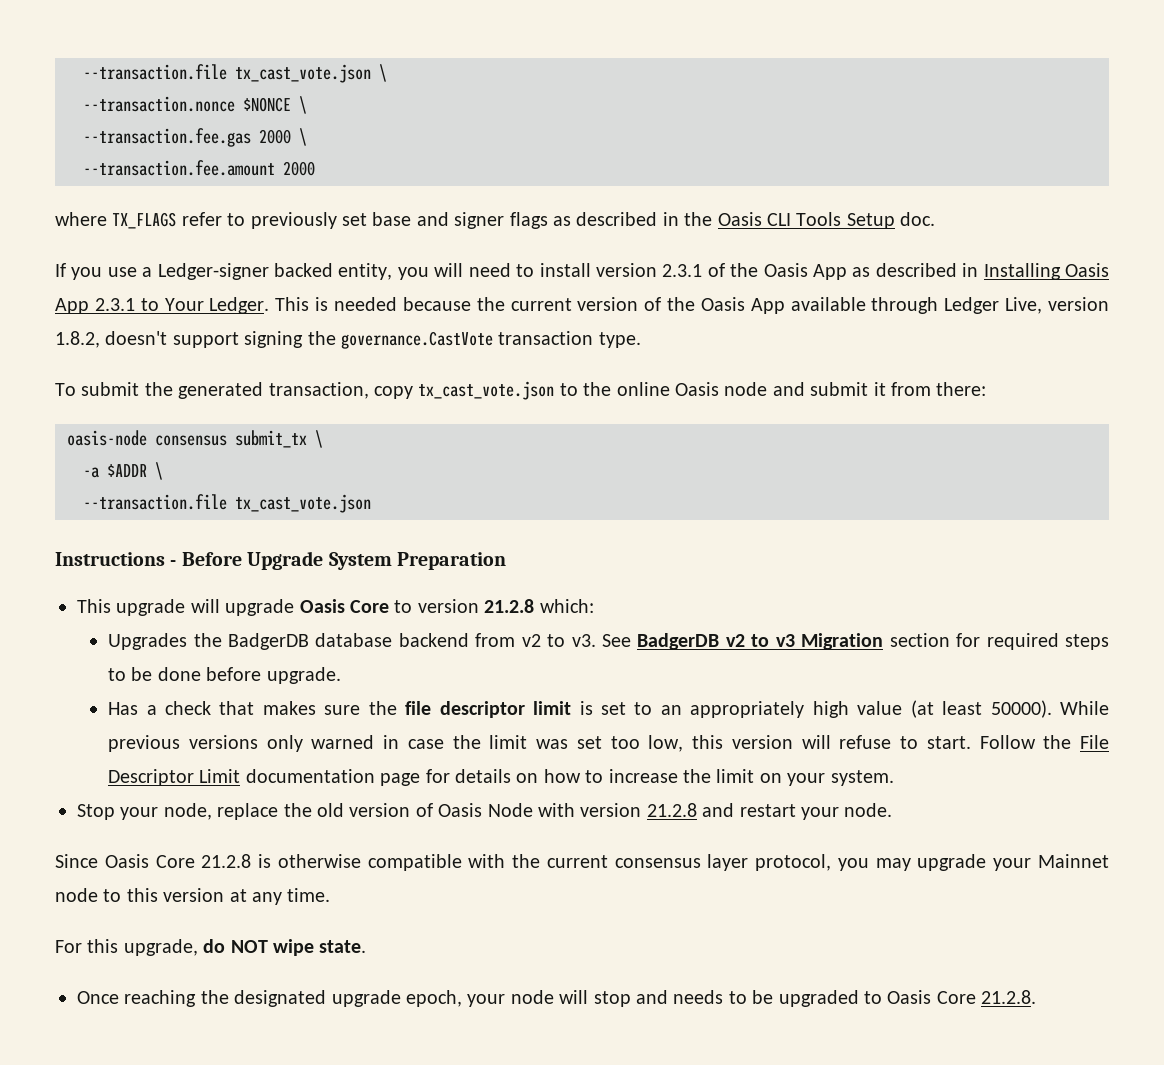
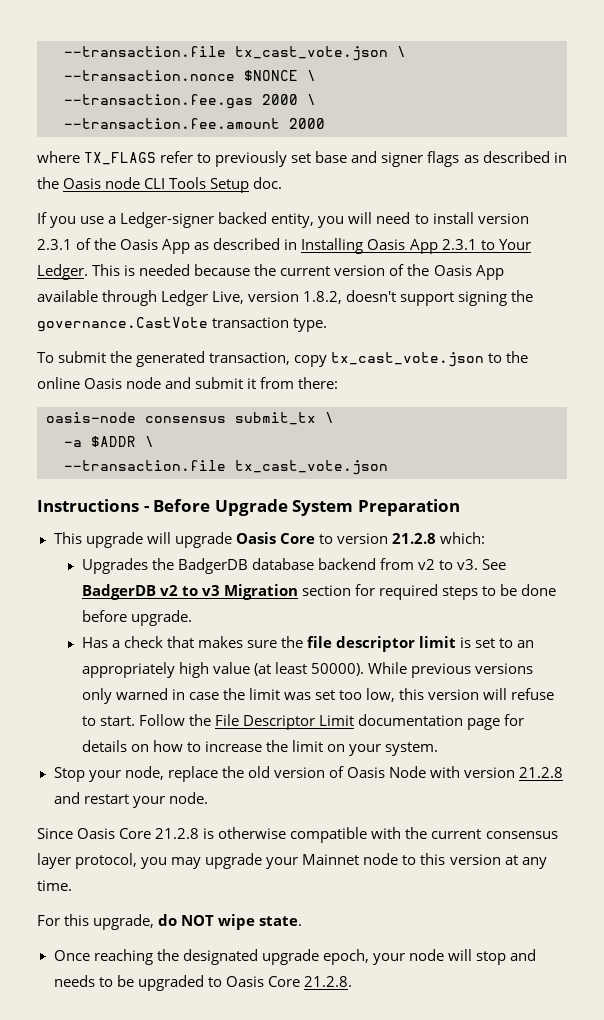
- where TX_FLAGS refer to previously set base and signer flags as described in the Oasis CLI Tools Setup doc.
+ where TX_FLAGS refer to previously set base and signer flags as described in the Oasis node CLI Tools Setup doc.

